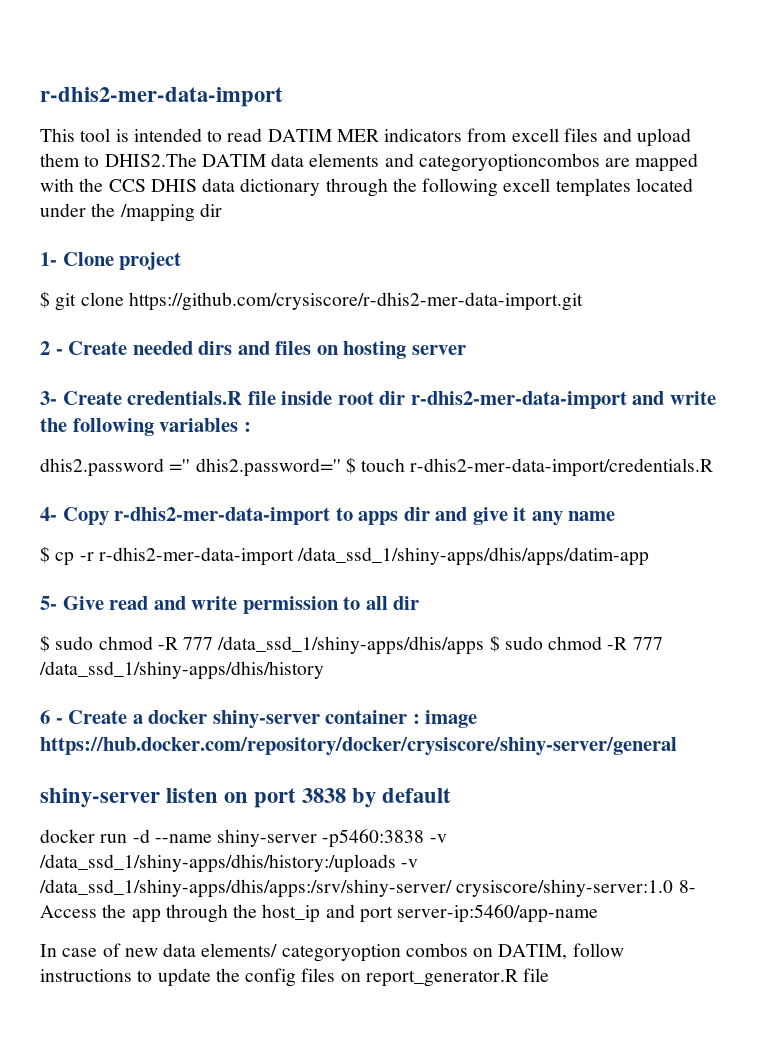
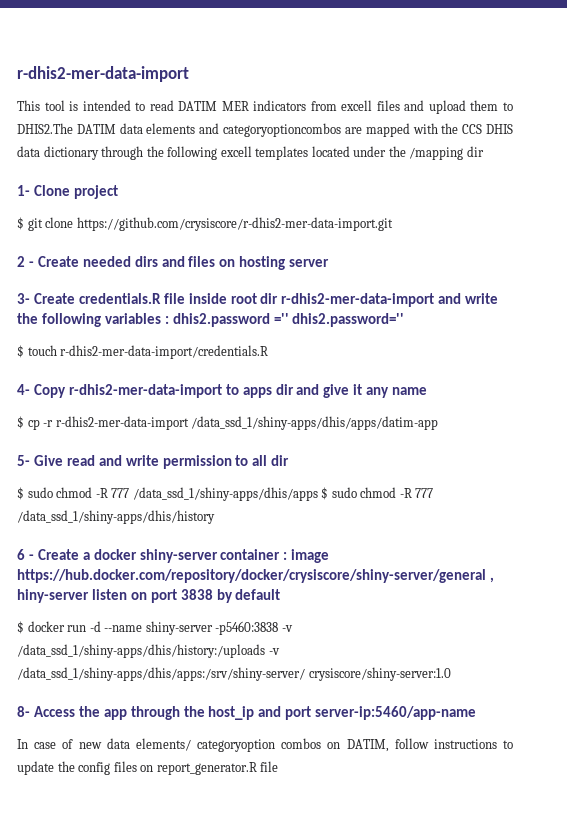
- 3- Create credentials.R file inside root dir r-dhis2-mer-data-import and write the following variables :
- dhis2.password ='' dhis2.password='' $ touch r-dhis2-mer-data-import/credentials.R
+ 3- Create credentials.R file inside root dir r-dhis2-mer-data-import and write the following variables : dhis2.password ='' dhis2.password=''
+ $ touch r-dhis2-mer-data-import/credentials.R
- 6 - Create a docker shiny-server container : image https://hub.docker.com/repository/docker/crysiscore/shiny-server/general
- shiny-server listen on port 3838 by default
+ 6 - Create a docker shiny-server container : image https://hub.docker.com/repository/docker/crysiscore/shiny-server/general , hiny-server listen on port 3838 by default
- docker run -d --name shiny-server -p5460:3838 -v /data_ssd_1/shiny-apps/dhis/history:/uploads -v /data_ssd_1/shiny-apps/dhis/apps:/srv/shiny-server/ crysiscore/shiny-server:1.0 8- Access the app through the host_ip and port server-ip:5460/app-name
+ $ docker run -d --name shiny-server -p5460:3838 -v /data_ssd_1/shiny-apps/dhis/history:/uploads -v /data_ssd_1/shiny-apps/dhis/apps:/srv/shiny-server/ crysiscore/shiny-server:1.0
+ 8- Access the app through the host_ip and port server-ip:5460/app-name

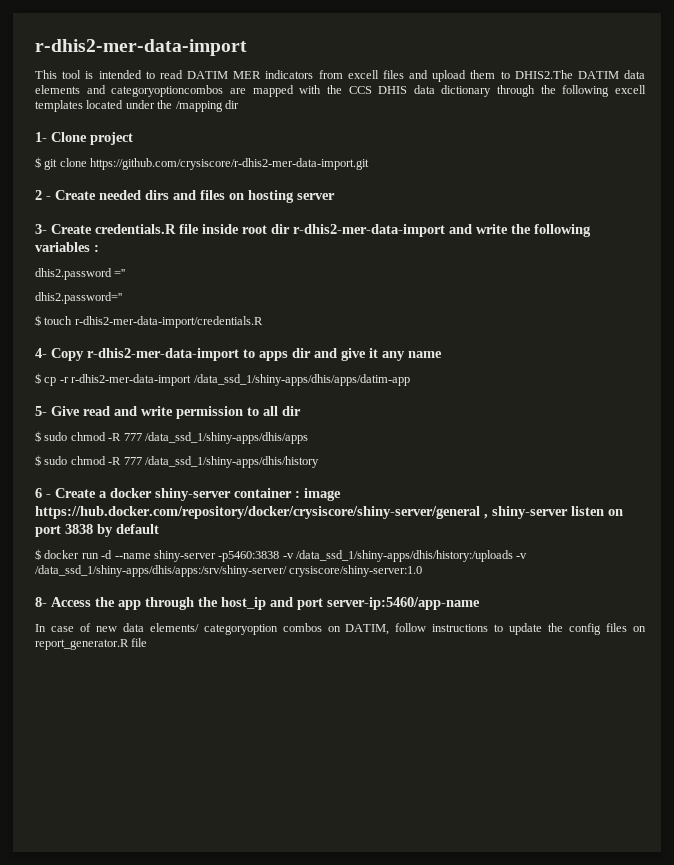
- 3- Create credentials.R file inside root dir r-dhis2-mer-data-import and write the following variables : dhis2.password ='' dhis2.password=''
+ 3- Create credentials.R file inside root dir r-dhis2-mer-data-import and write the following variables :
+ dhis2.password =''
+ dhis2.password=''
- $ sudo chmod -R 777 /data_ssd_1/shiny-apps/dhis/apps $ sudo chmod -R 777 /data_ssd_1/shiny-apps/dhis/history
+ $ sudo chmod -R 777 /data_ssd_1/shiny-apps/dhis/apps
+ $ sudo chmod -R 777 /data_ssd_1/shiny-apps/dhis/history
- 6 - Create a docker shiny-server container : image https://hub.docker.com/repository/docker/crysiscore/shiny-server/general , hiny-server listen on port 3838 by default
+ 6 - Create a docker shiny-server container : image https://hub.docker.com/repository/docker/crysiscore/shiny-server/general , shiny-server listen on port 3838 by default

